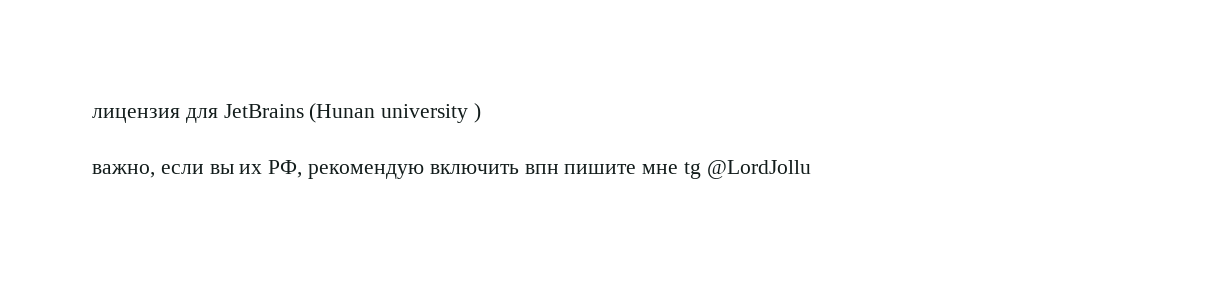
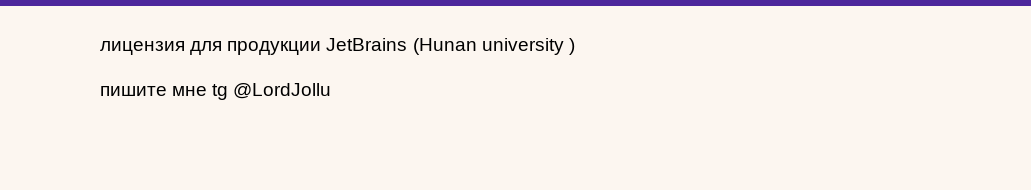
- лицензия для JetBrains (Hunan university )
+ лицензия для продукции JetBrains (Hunan university )
- важно, если вы их РФ, рекомендую включить впн пишите мне tg @LordJollu
+ пишите мне tg @LordJollu

